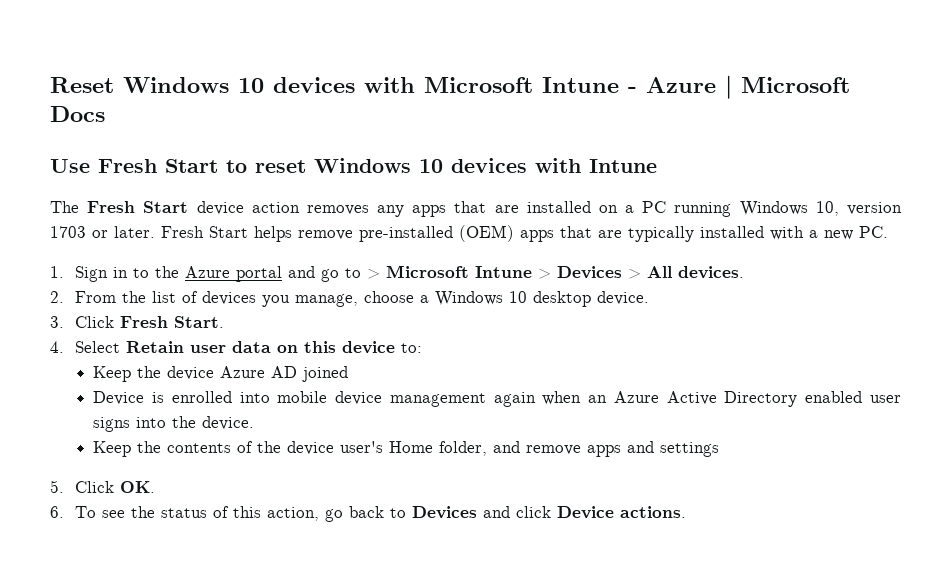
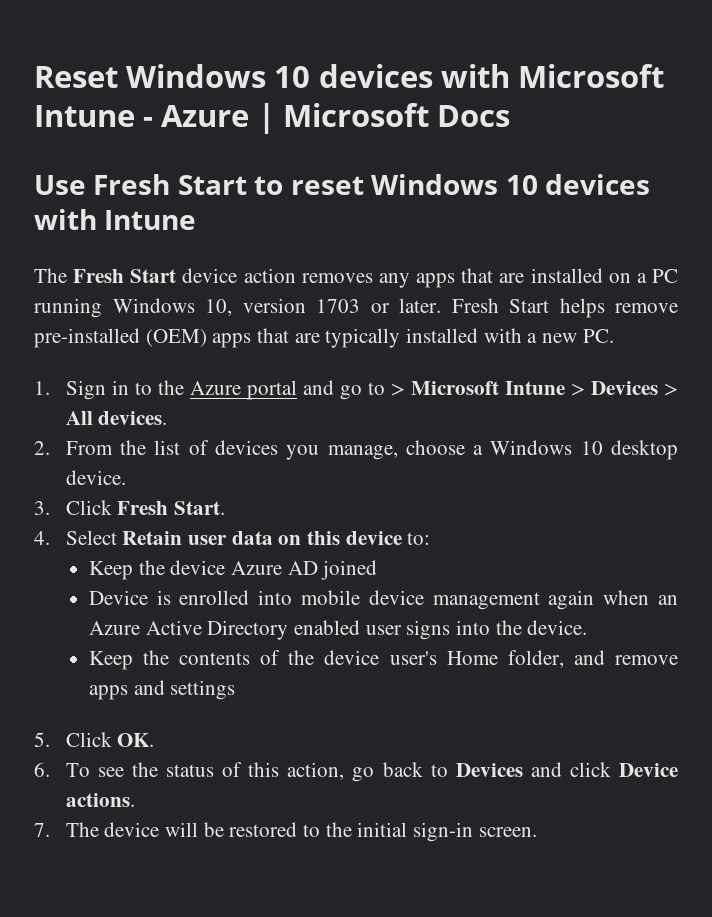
+ 7. The device will be restored to the initial sign-in screen.

